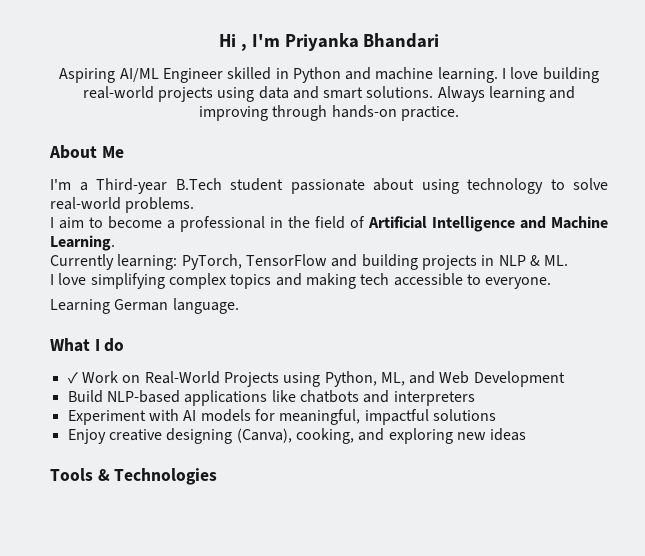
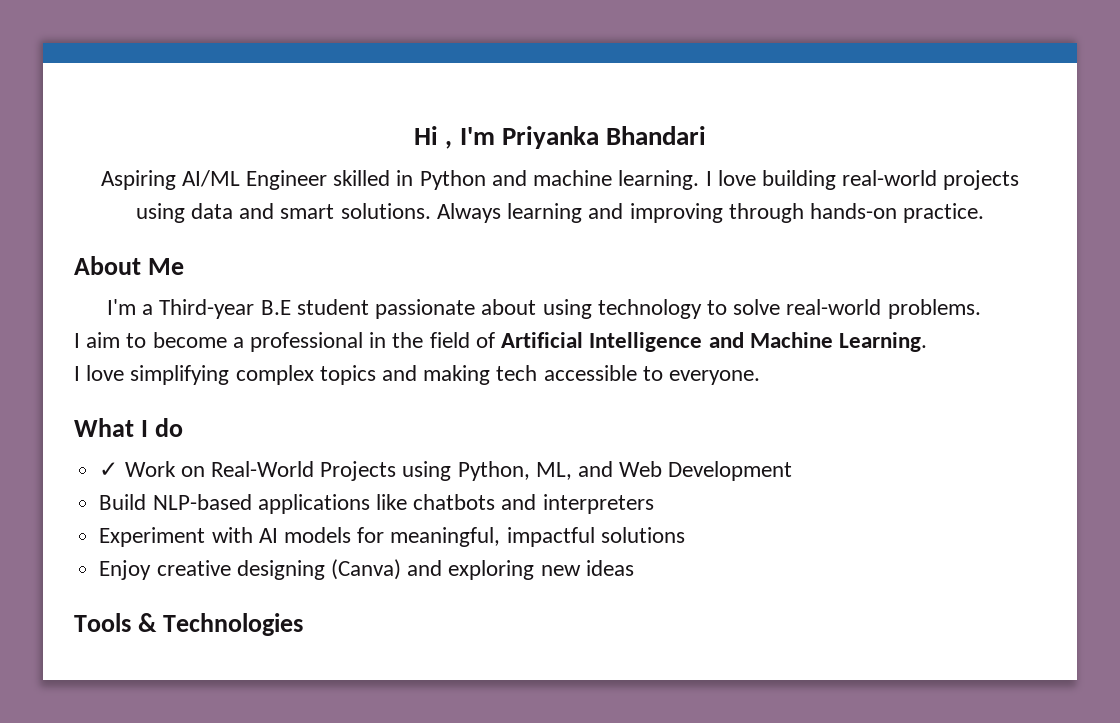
- I'm a Third-year B.Tech student passionate about using technology to solve real-world problems.
+ I'm a Third-year B.E student passionate about using technology to solve real-world problems.
- Currently learning: PyTorch, TensorFlow and building projects in NLP & ML.
- Learning German language.
- Enjoy creative designing (Canva), cooking, and exploring new ideas
+ Enjoy creative designing (Canva) and exploring new ideas

